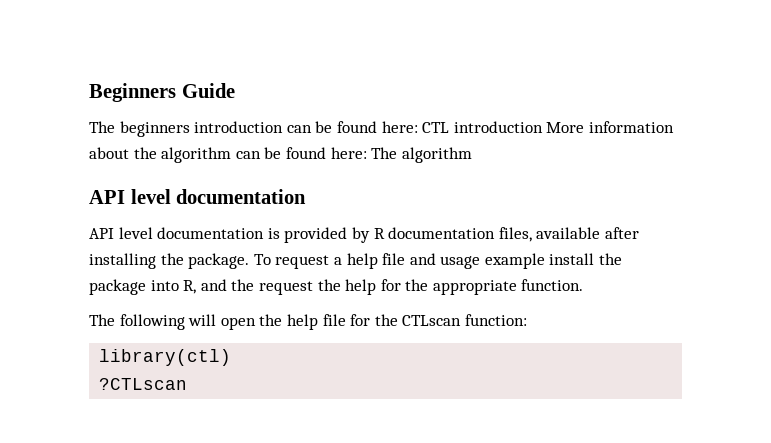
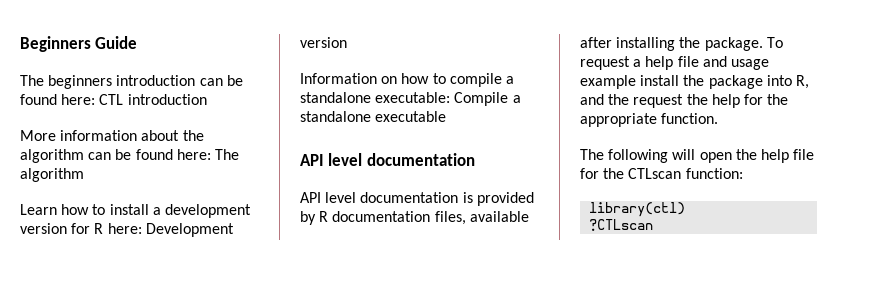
- The beginners introduction can be found here: CTL introduction More information about the algorithm can be found here: The algorithm
+ The beginners introduction can be found here: CTL introduction
+ More information about the algorithm can be found here: The algorithm
+ Learn how to install a development version for R here: Development version
+ Information on how to compile a standalone executable: Compile a standalone executable

